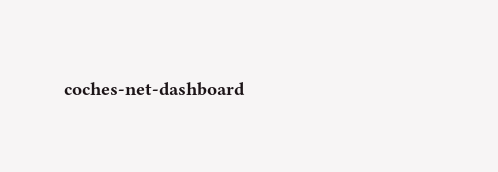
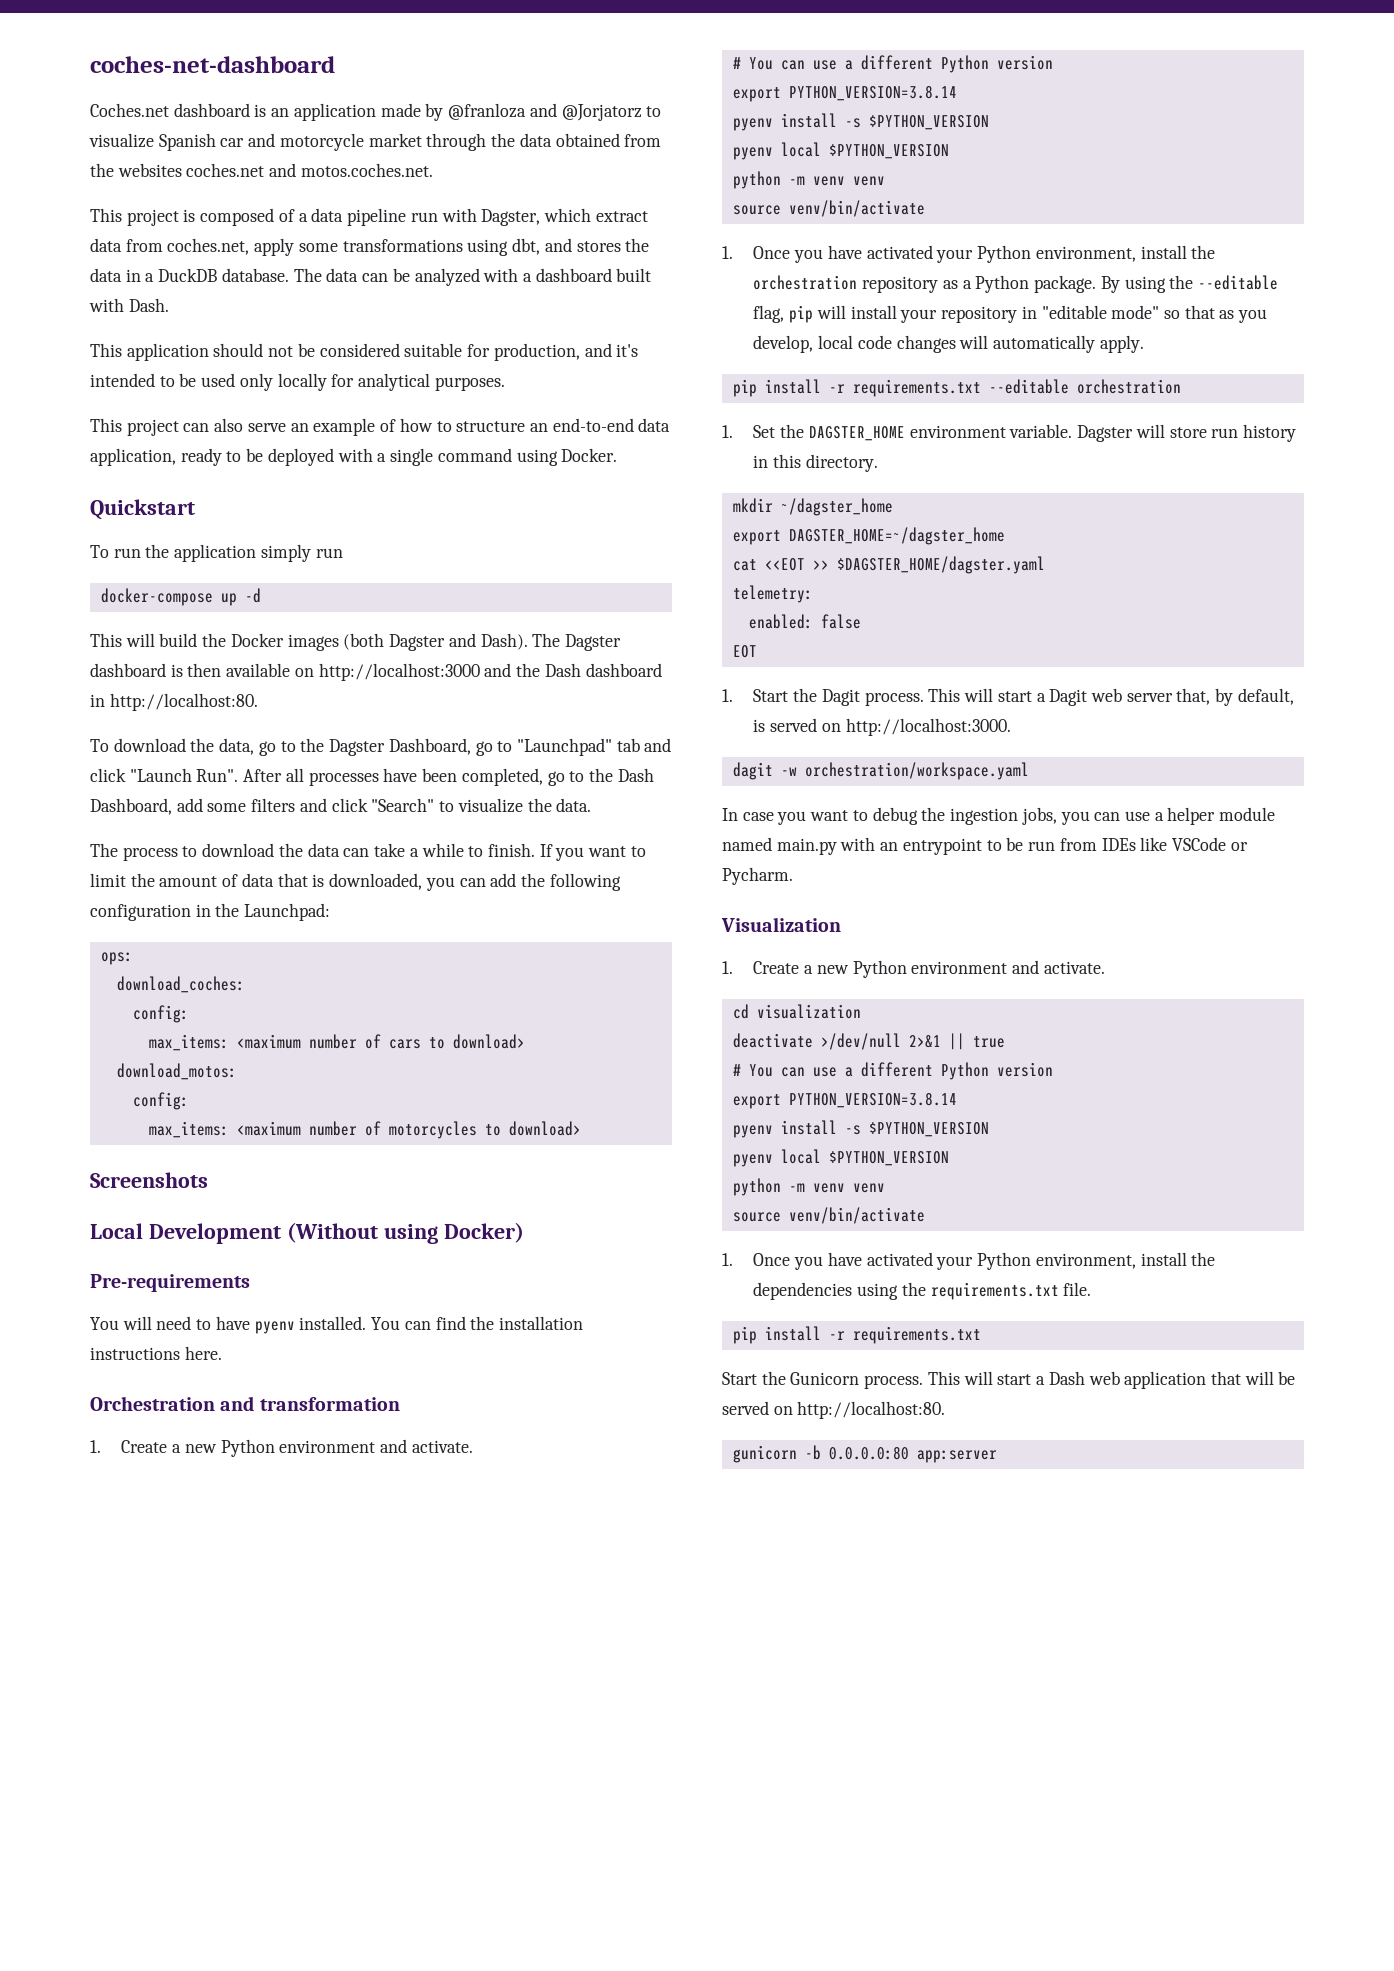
+ Coches.net dashboard is an application made by @franloza and @Jorjatorz to visualize Spanish car and motorcycle market through the data obtained from the websites coches.net and motos.coches.net.
+ This project is composed of a data pipeline run with Dagster, which extract data from coches.net, apply some transformations using dbt, and stores the data in a DuckDB database. The data can be analyzed with a dashboard built with Dash.
+ This application should not be considered suitable for production, and it's intended to be used only locally for analytical purposes.
+ This project can also serve an example of how to structure an end-to-end data application, ready to be deployed with a single command using Docker.
+ Quickstart
+ To run the application simply run
+ docker-compose up -d
+ This will build the Docker images (both Dagster and Dash). The Dagster dashboard is then available on http://localhost:3000 and the Dash dashboard in http://localhost:80.
+ To download the data, go to the Dagster Dashboard, go to "Launchpad" tab and click "Launch Run". After all processes have been completed, go to the Dash Dashboard, add some filters and click "Search" to visualize the data.
+ The process to download the data can take a while to finish. If you want to limit the amount of data that is downloaded, you can add the following configuration in the Launchpad:
+ ops:
+ download_coches:
+ config:
+ max_items: <maximum number of cars to download>
+ download_motos:
+ config:
+ max_items: <maximum number of motorcycles to download>
+ Screenshots
+ Local Development (Without using Docker)
+ Pre-requirements
+ You will need to have pyenv installed. You can find the installation instructions here.
+ Orchestration and transformation
+ 1. Create a new Python environment and activate.
+ # You can use a different Python version
+ export PYTHON_VERSION=3.8.14
+ pyenv install -s $PYTHON_VERSION
+ pyenv local $PYTHON_VERSION
+ python -m venv venv
+ source venv/bin/activate
+ 1. Once you have activated your Python environment, install the orchestration repository as a Python package. By using the --editable flag, pip will install your repository in "editable mode" so that as you develop, local code changes will automatically apply.
+ pip install -r requirements.txt --editable orchestration
+ 1. Set the DAGSTER_HOME environment variable. Dagster will store run history in this directory.
+ mkdir ~/dagster_home
+ export DAGSTER_HOME=~/dagster_home
+ cat <<EOT >> $DAGSTER_HOME/dagster.yaml
+ telemetry:
+ enabled: false
+ EOT
+ 1. Start the Dagit process. This will start a Dagit web server that, by default, is served on http://localhost:3000.
+ dagit -w orchestration/workspace.yaml
+ In case you want to debug the ingestion jobs, you can use a helper module named main.py with an entrypoint to be run from IDEs like VSCode or Pycharm.
+ Visualization
+ 1. Create a new Python environment and activate.
+ cd visualization
+ deactivate >/dev/null 2>&1 || true
+ # You can use a different Python version
+ export PYTHON_VERSION=3.8.14
+ pyenv install -s $PYTHON_VERSION
+ pyenv local $PYTHON_VERSION
+ python -m venv venv
+ source venv/bin/activate
+ 1. Once you have activated your Python environment, install the dependencies using the requirements.txt file.
+ pip install -r requirements.txt
+ Start the Gunicorn process. This will start a Dash web application that will be served on http://localhost:80.
+ gunicorn -b 0.0.0.0:80 app:server

